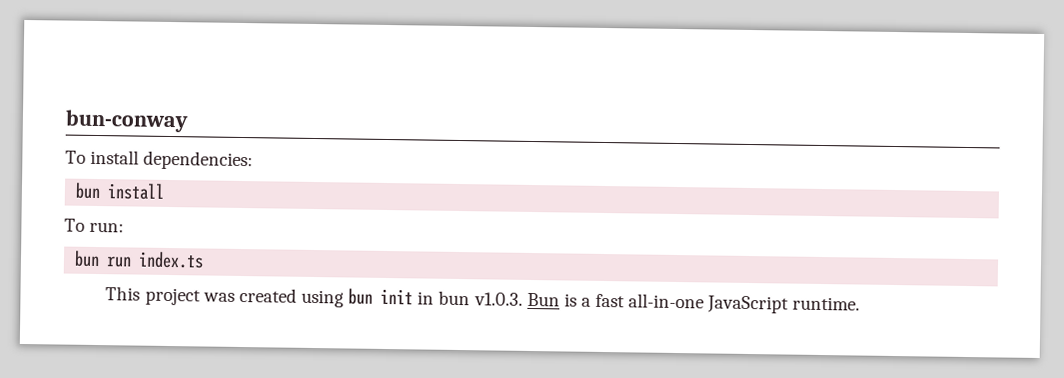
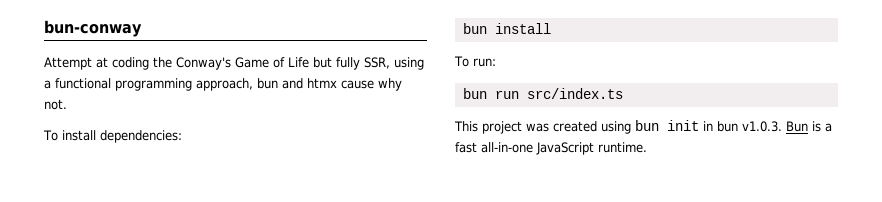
+ Attempt at coding the Conway's Game of Life but fully SSR, using a functional programming approach, bun and htmx cause why not.
- bun run index.ts
+ bun run src/index.ts

